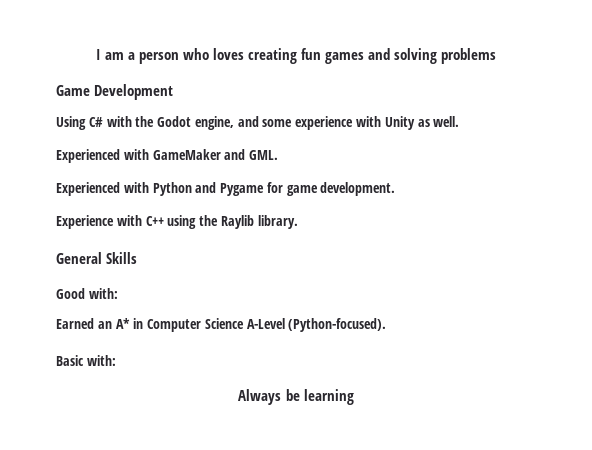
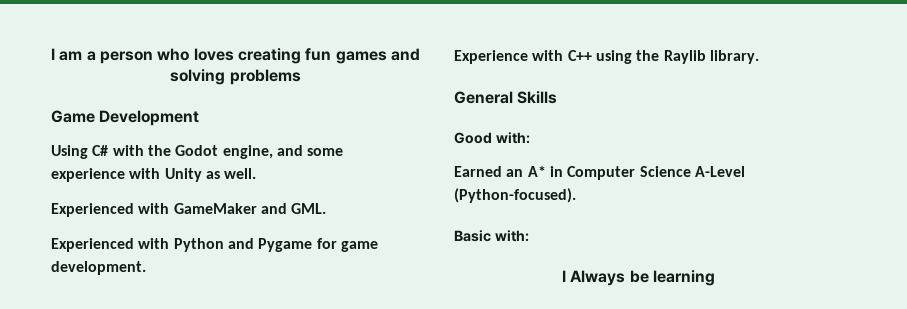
- Always be learning
+ I Always be learning

